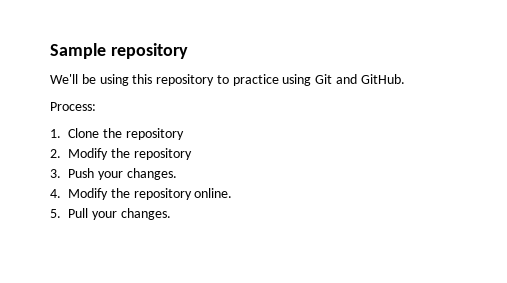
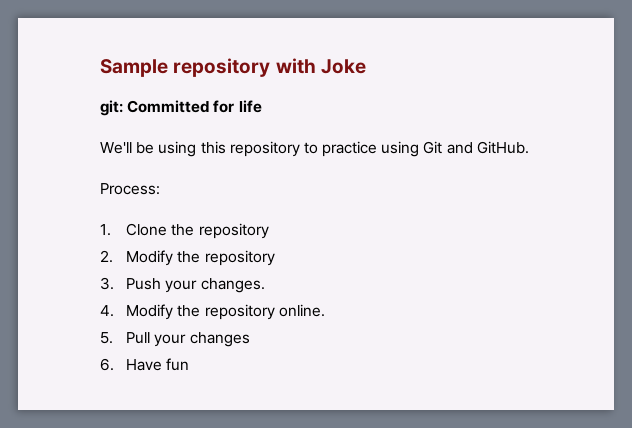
- Sample repository
+ Sample repository with Joke
+ git: Committed for life
- 5. Pull your changes.
+ 5. Pull your changes
+ 6. Have fun

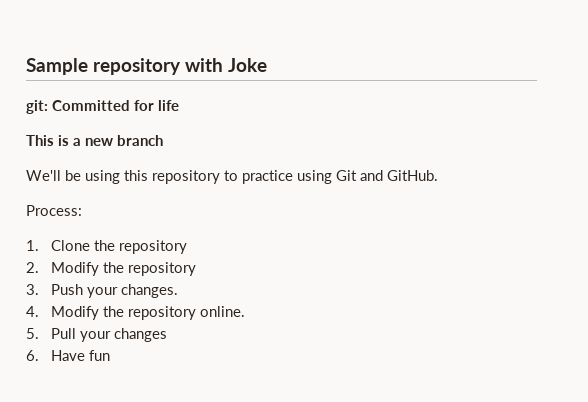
+ This is a new branch

